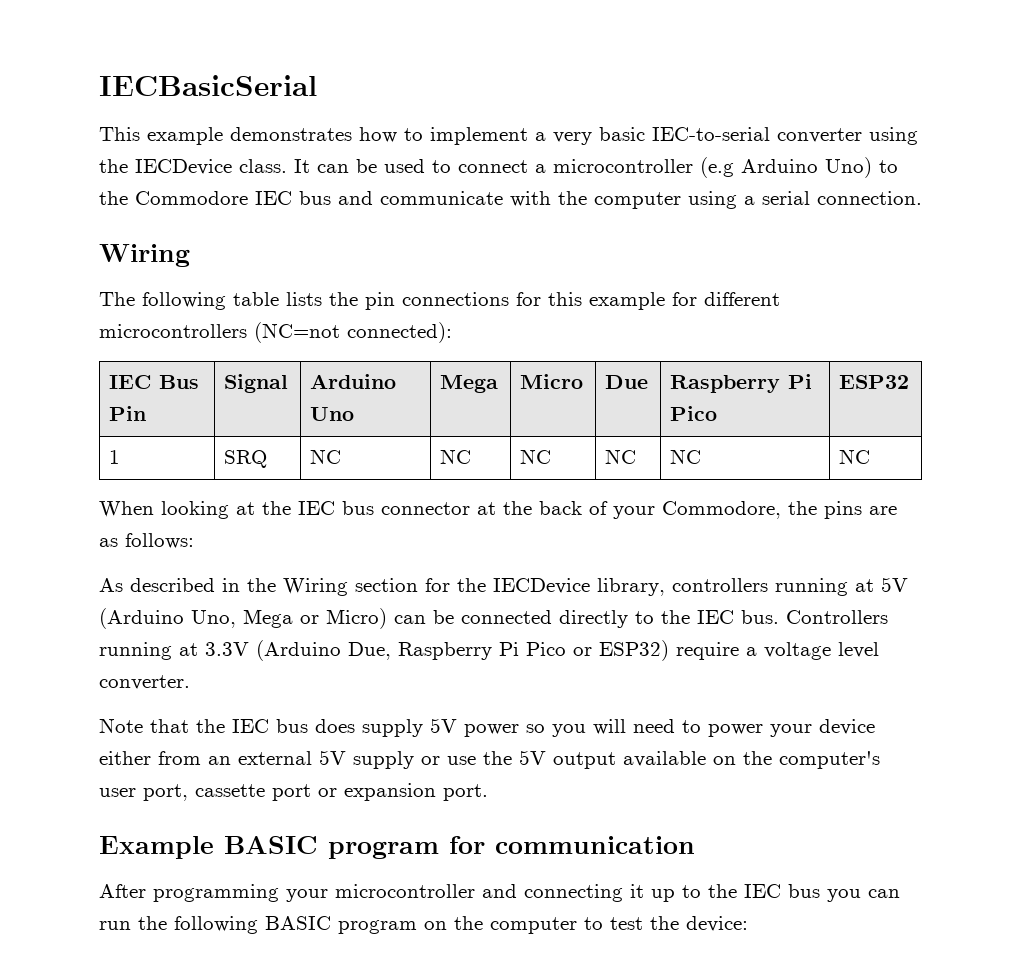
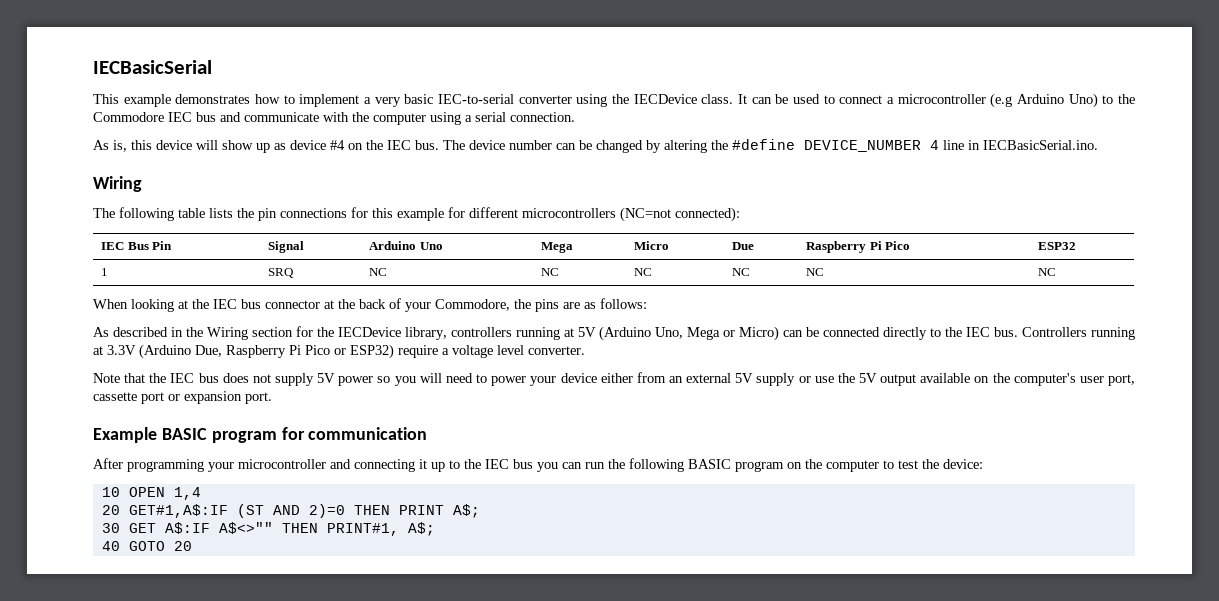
+ As is, this device will show up as device #4 on the IEC bus. The device number can be changed by altering the #define DEVICE_NUMBER 4 line in IECBasicSerial.ino.
- Note that the IEC bus does supply 5V power so you will need to power your device either from an external 5V supply or use the 5V output available on the computer's user port, cassette port or expansion port.
+ Note that the IEC bus does not supply 5V power so you will need to power your device either from an external 5V supply or use the 5V output available on the computer's user port, cassette port or expansion port.
+ 10 OPEN 1,4
+ 20 GET#1,A$:IF (ST AND 2)=0 THEN PRINT A$;
+ 30 GET A$:IF A$<>"" THEN PRINT#1, A$;
+ 40 GOTO 20

